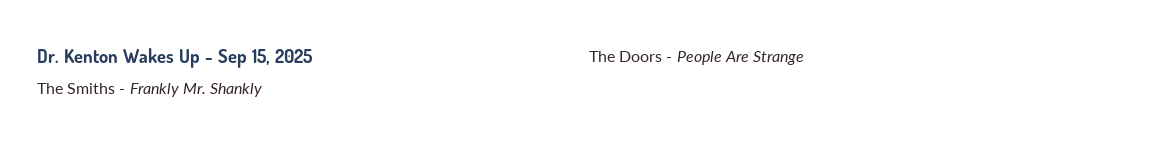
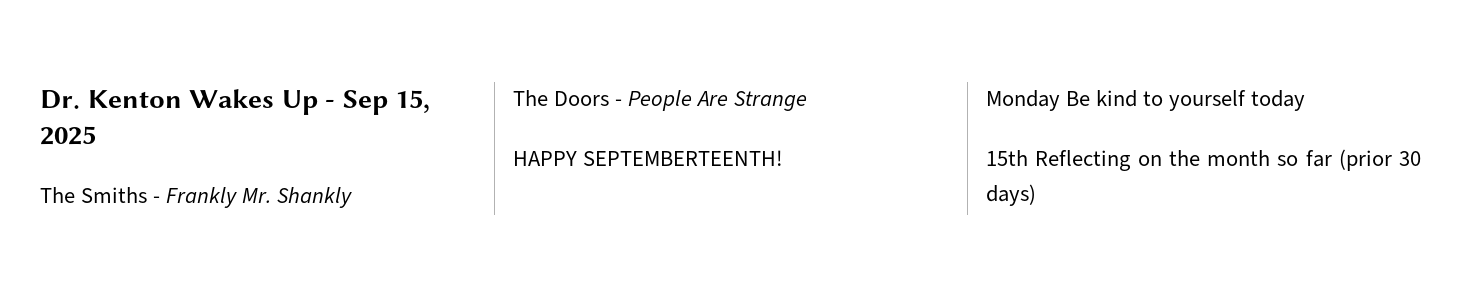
+ HAPPY SEPTEMBERTEENTH!
+ Monday Be kind to yourself today
+ 15th Reflecting on the month so far (prior 30 days)

